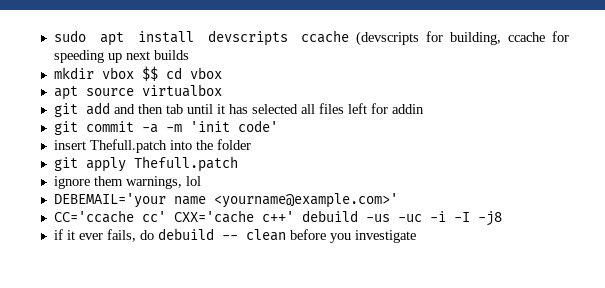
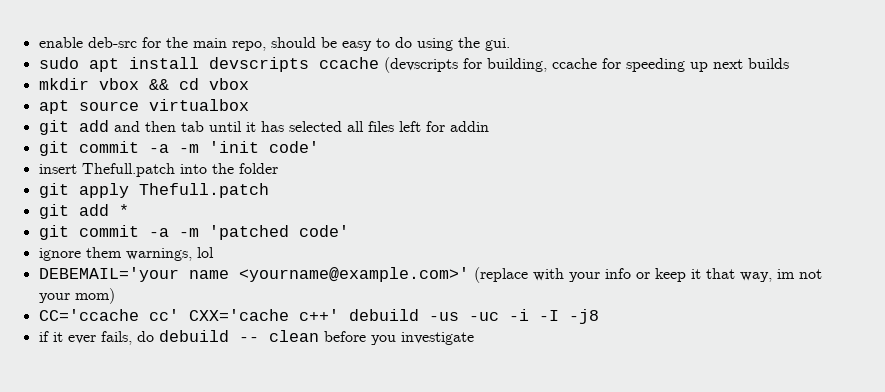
+ enable deb-src for the main repo, should be easy to do using the gui.
- mkdir vbox $$ cd vbox
+ mkdir vbox && cd vbox
+ git add *
+ git commit -a -m 'patched code'
- DEBEMAIL='your name <yourname@example.com>'
+ DEBEMAIL='your name <yourname@example.com>' (replace with your info or keep it that way, im not your mom)

